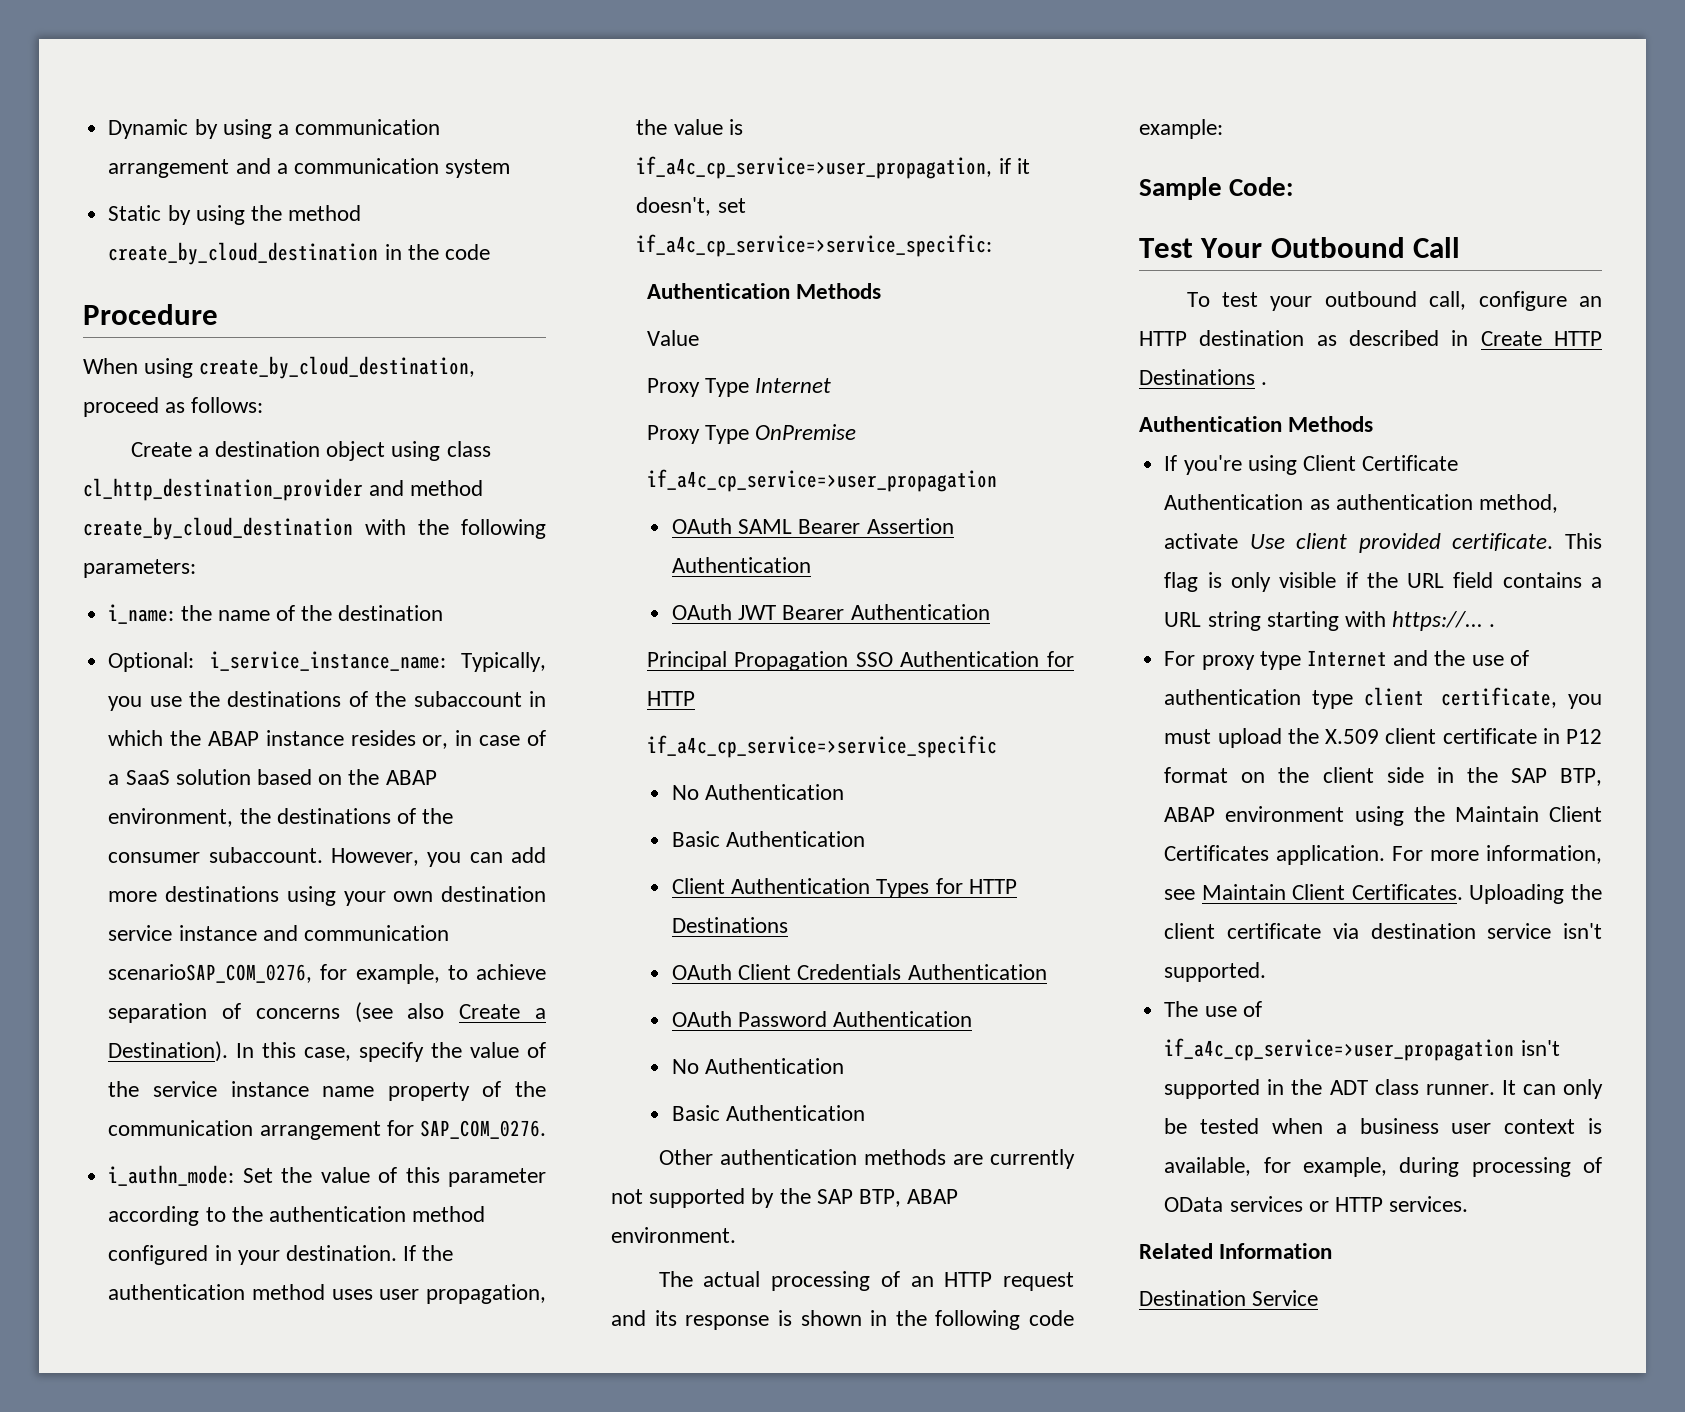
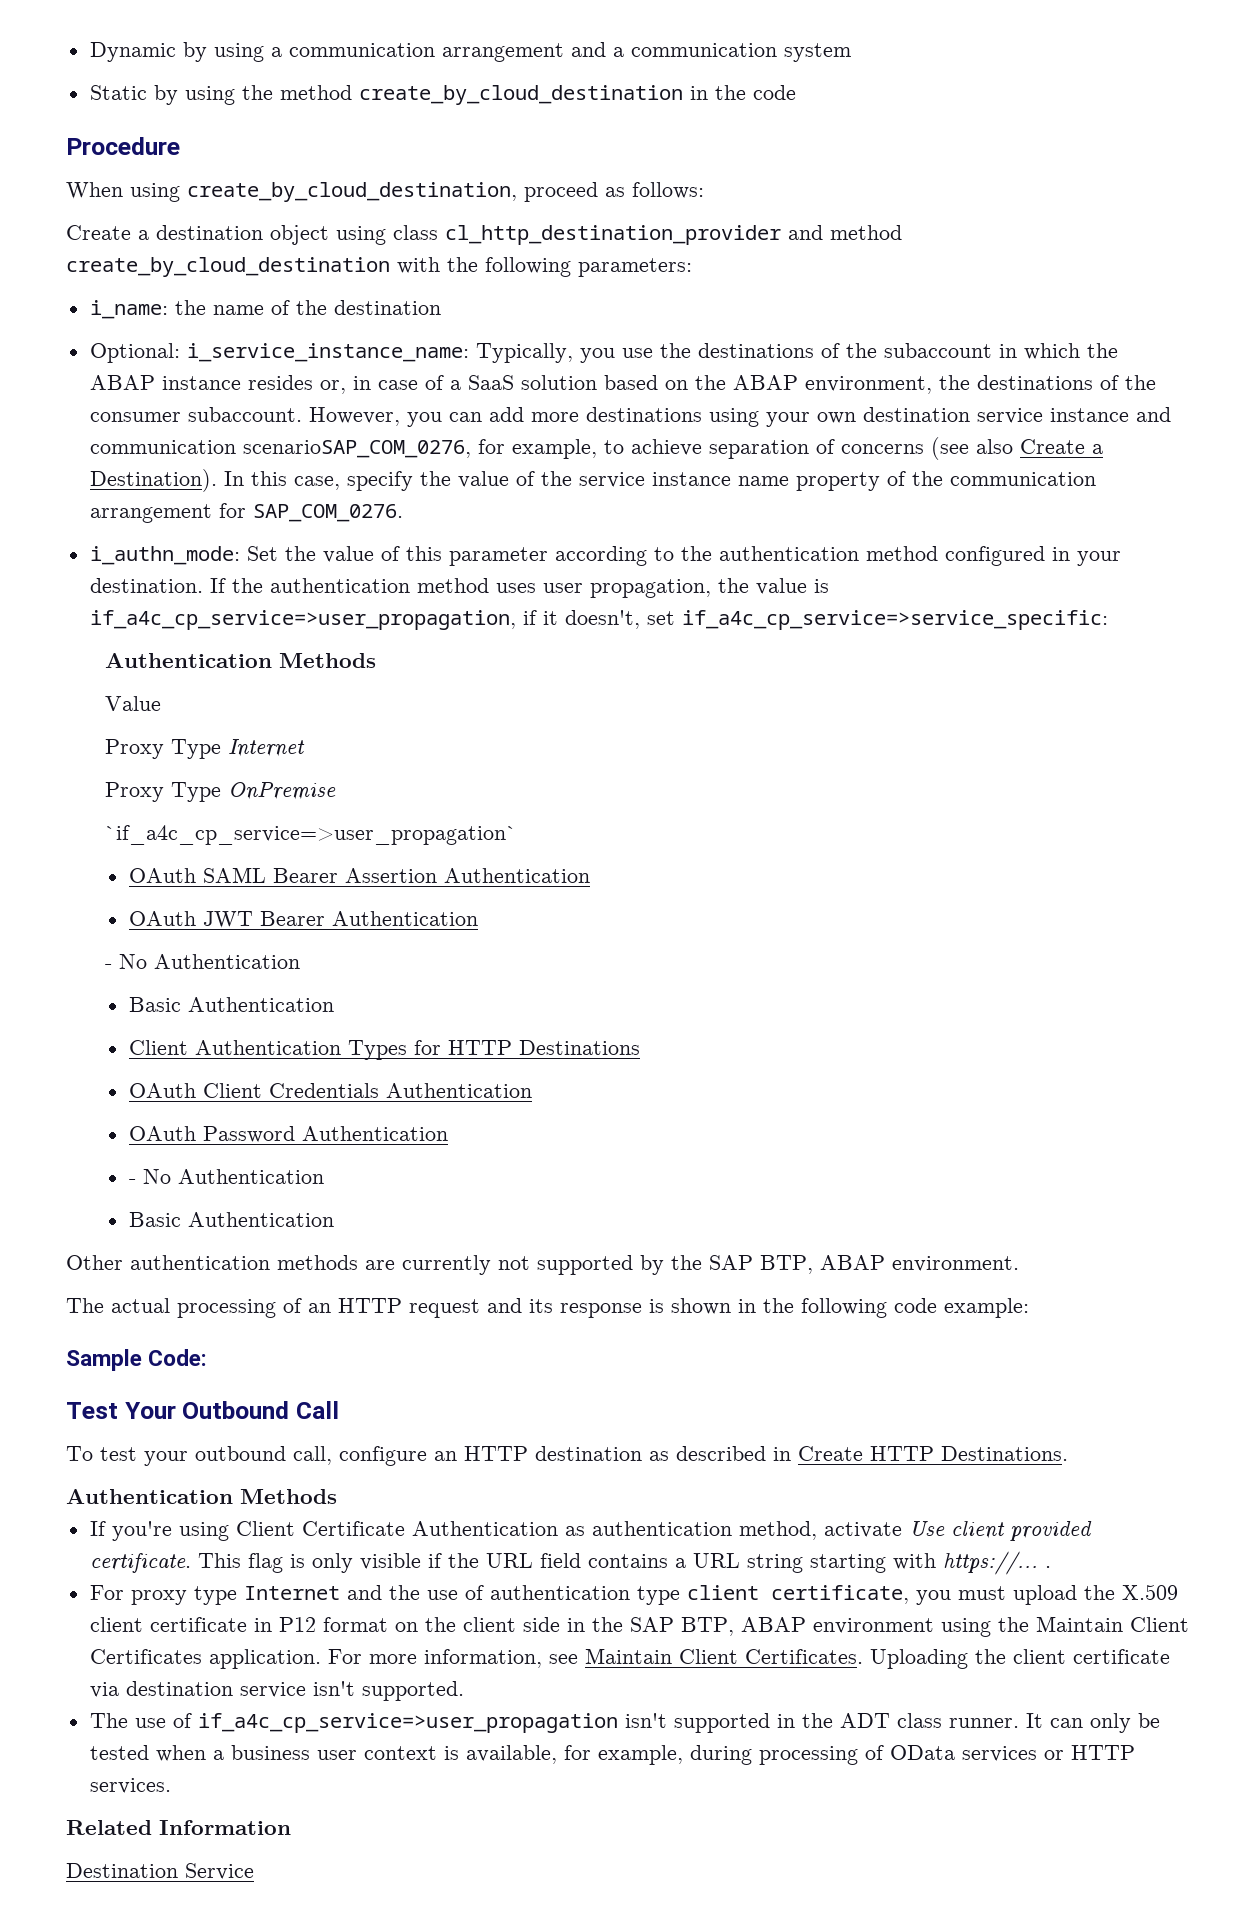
  Proxy Type OnPremise
- if_a4c_cp_service=>user_propagation
+ `if_a4c_cp_service=>user_propagation`
  OAuth JWT Bearer Authentication
- Principal Propagation SSO Authentication for HTTP
- if_a4c_cp_service=>service_specific
- No Authentication
+ - No Authentication
  OAuth Password Authentication
- No Authentication
+ - No Authentication
- To test your outbound call, configure an HTTP destination as described in Create HTTP Destinations .
+ To test your outbound call, configure an HTTP destination as described in Create HTTP Destinations.

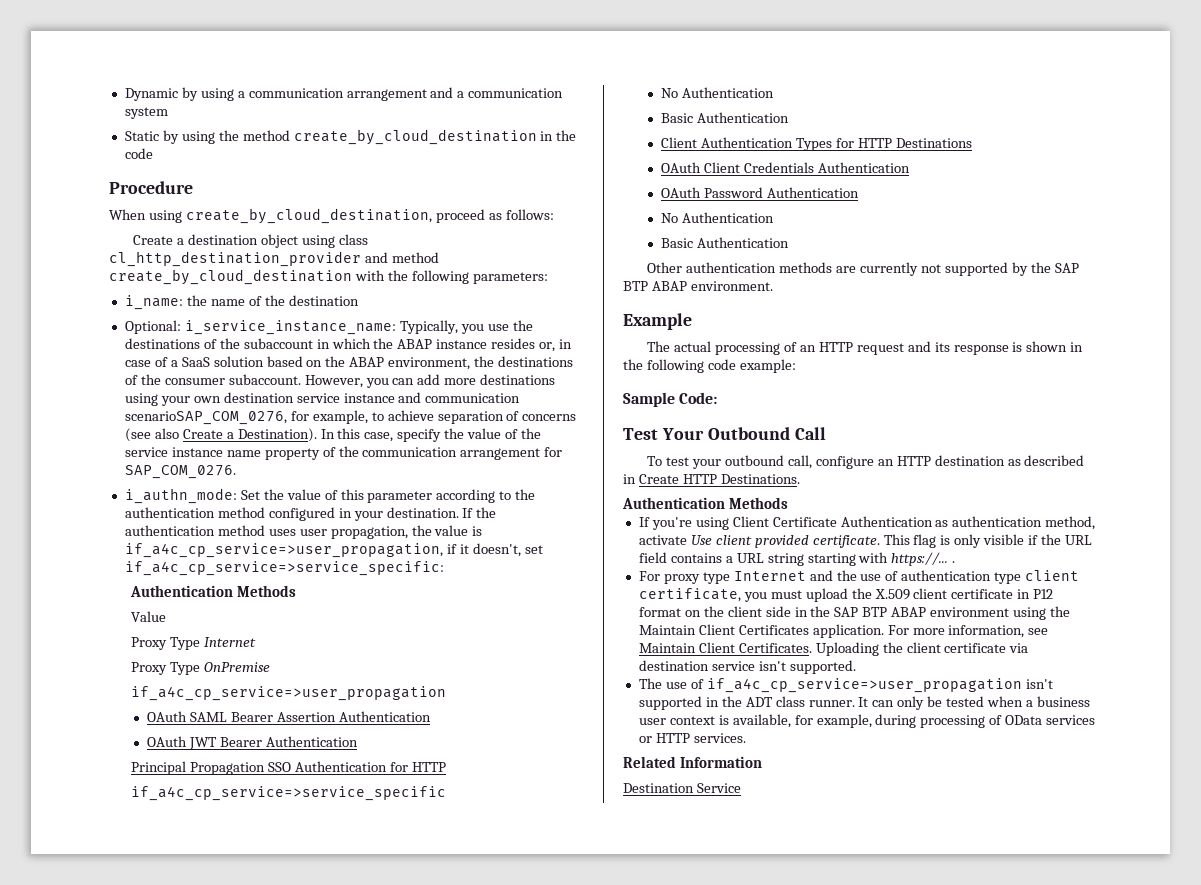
  Proxy Type OnPremise
- `if_a4c_cp_service=>user_propagation`
+ if_a4c_cp_service=>user_propagation
  OAuth JWT Bearer Authentication
- - No Authentication
+ Principal Propagation SSO Authentication for HTTP
+ if_a4c_cp_service=>service_specific
+ No Authentication
  OAuth Password Authentication
- - No Authentication
+ No Authentication
- Other authentication methods are currently not supported by the SAP BTP, ABAP environment.
+ Other authentication methods are currently not supported by the SAP BTP ABAP environment.
+ Example
- For proxy type Internet and the use of authentication type client certificate, you must upload the X.509 client certificate in P12 format on the client side in the SAP BTP, ABAP environment using the Maintain Client Certificates application.
+ For proxy type Internet and the use of authentication type client certificate, you must upload the X.509 client certificate in P12 format on the client side in the SAP BTP ABAP environment using the Maintain Client Certificates application.

